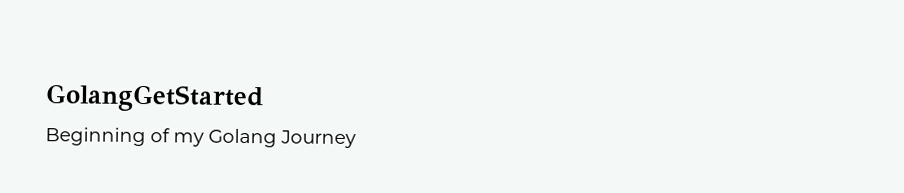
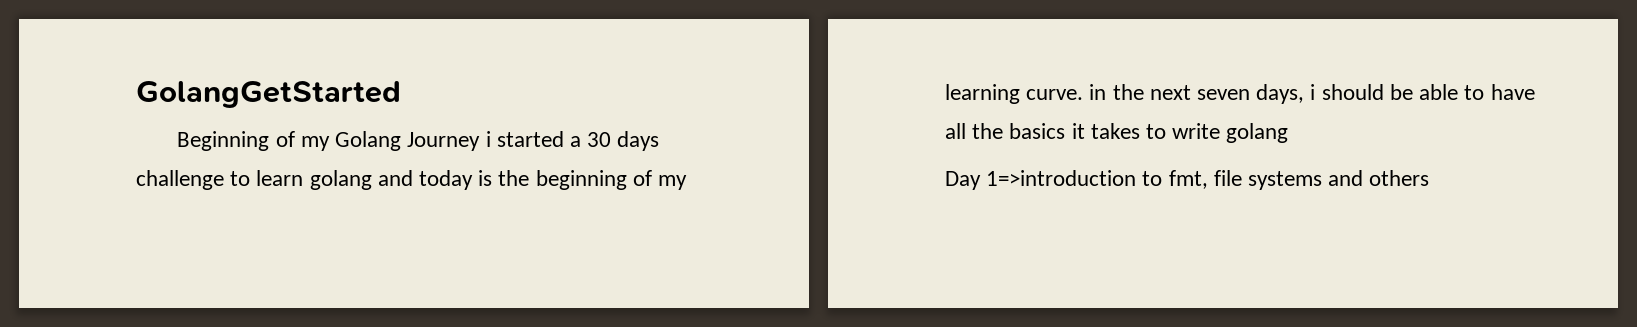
- Beginning of my Golang Journey
+ Beginning of my Golang Journey i started a 30 days challenge to learn golang and today is the beginning of my learning curve. in the next seven days, i should be able to have all the basics it takes to write golang
+ Day 1=>introduction to fmt, file systems and others

